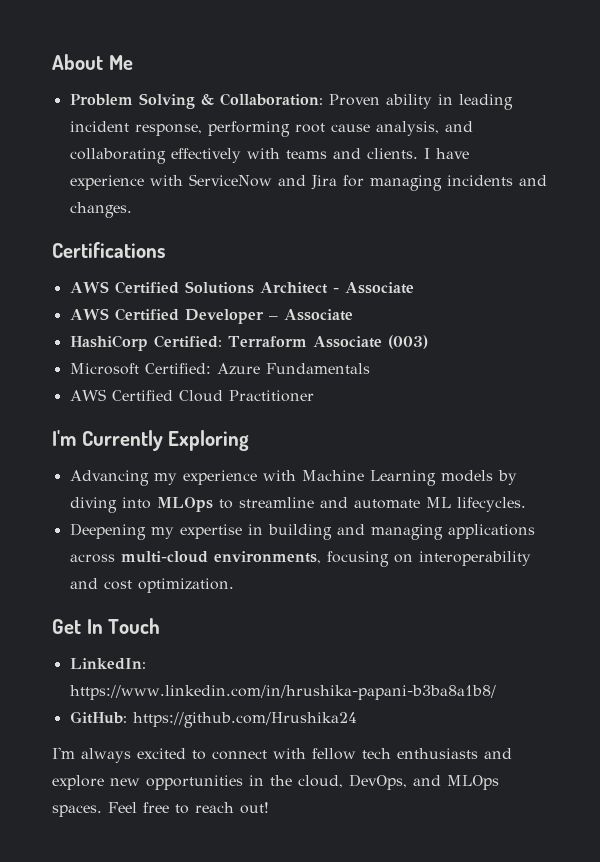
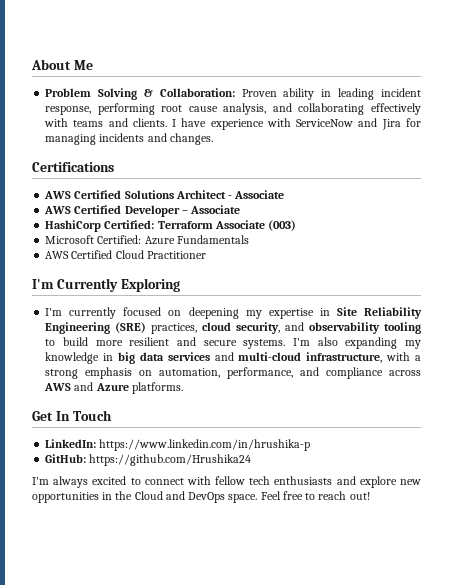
- Advancing my experience with Machine Learning models by diving into MLOps to streamline and automate ML lifecycles.
- Deepening my expertise in building and managing applications across multi-cloud environments, focusing on interoperability and cost optimization.
+ I'm currently focused on deepening my expertise in Site Reliability Engineering (SRE) practices, cloud security, and observability tooling to build more resilient and secure systems. I'm also expanding my knowledge in big data services and multi-cloud infrastructure, with a strong emphasis on automation, performance, and compliance across AWS and Azure platforms.
- LinkedIn: https://www.linkedin.com/in/hrushika-papani-b3ba8a1b8/
+ LinkedIn: https://www.linkedin.com/in/hrushika-p
- I'm always excited to connect with fellow tech enthusiasts and explore new opportunities in the cloud, DevOps, and MLOps spaces.
+ I'm always excited to connect with fellow tech enthusiasts and explore new opportunities in the Cloud and DevOps space.

